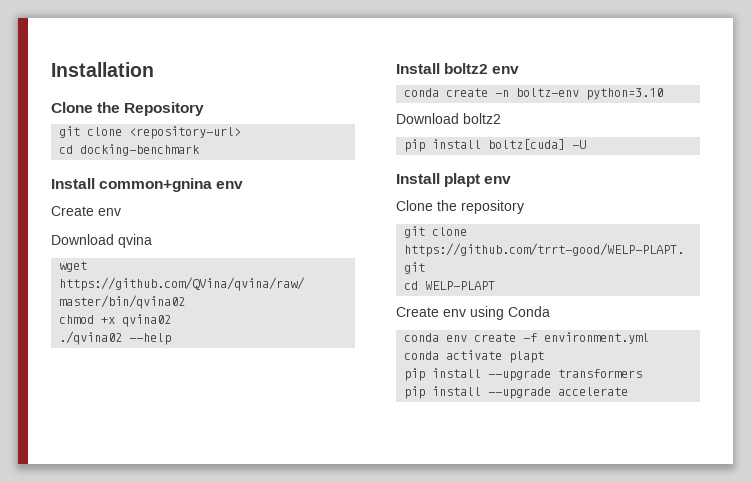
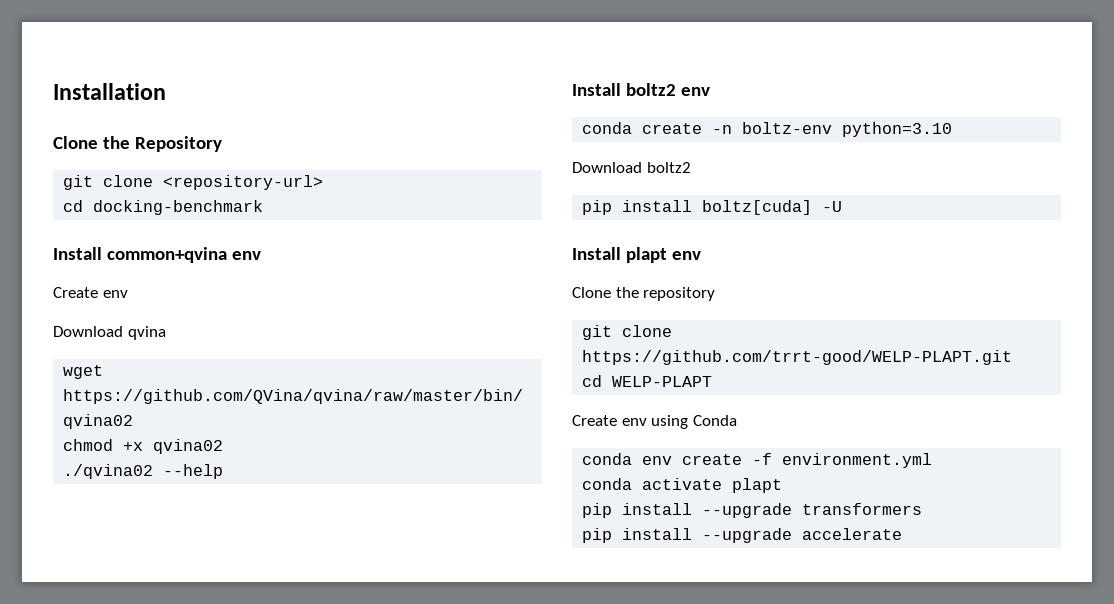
- Install common+gnina env
+ Install common+qvina env

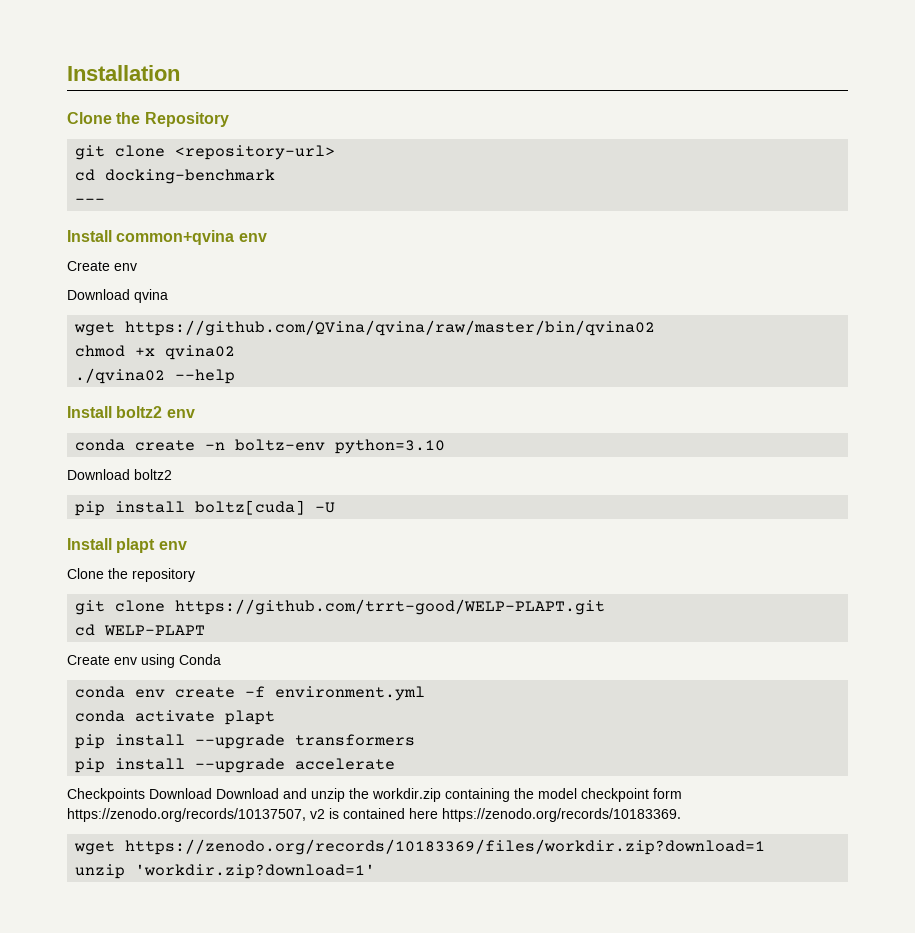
+ ---
+ Checkpoints Download Download and unzip the workdir.zip containing the model checkpoint form https://zenodo.org/records/10137507, v2 is contained here https://zenodo.org/records/10183369.
+ wget https://zenodo.org/records/10183369/files/workdir.zip?download=1
+ unzip 'workdir.zip?download=1'

